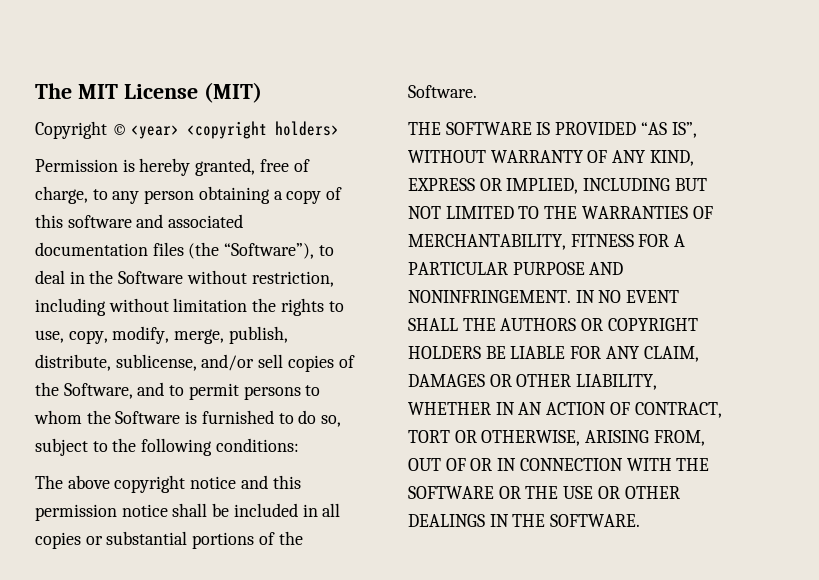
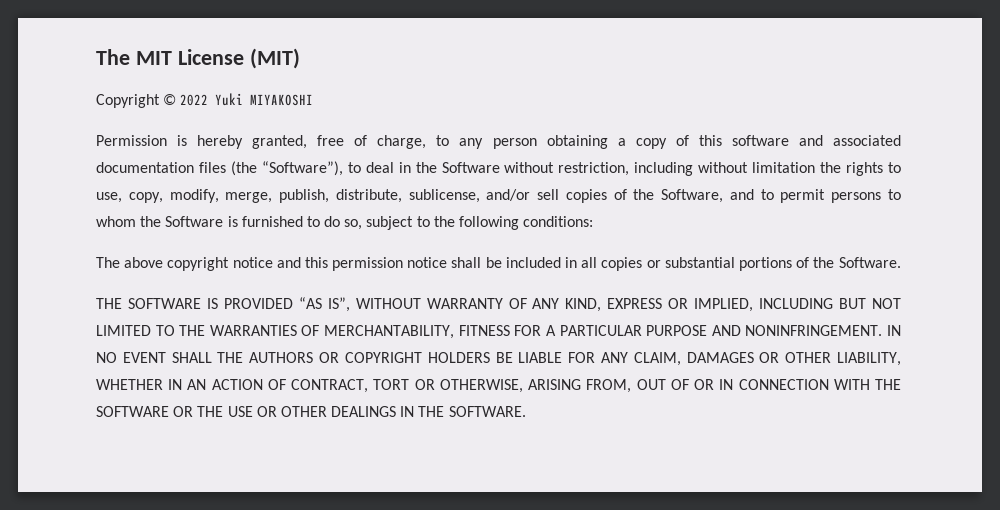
- Copyright © <year> <copyright holders>
+ Copyright © 2022 Yuki MIYAKOSHI

